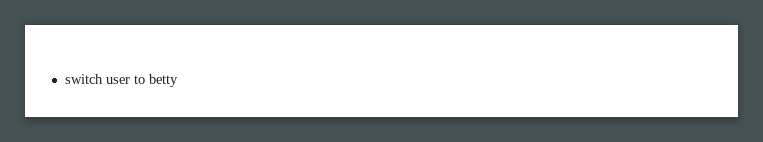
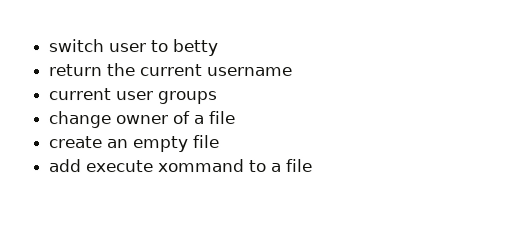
+ return the current username
+ current user groups
+ change owner of a file
+ create an empty file
+ add execute xommand to a file

